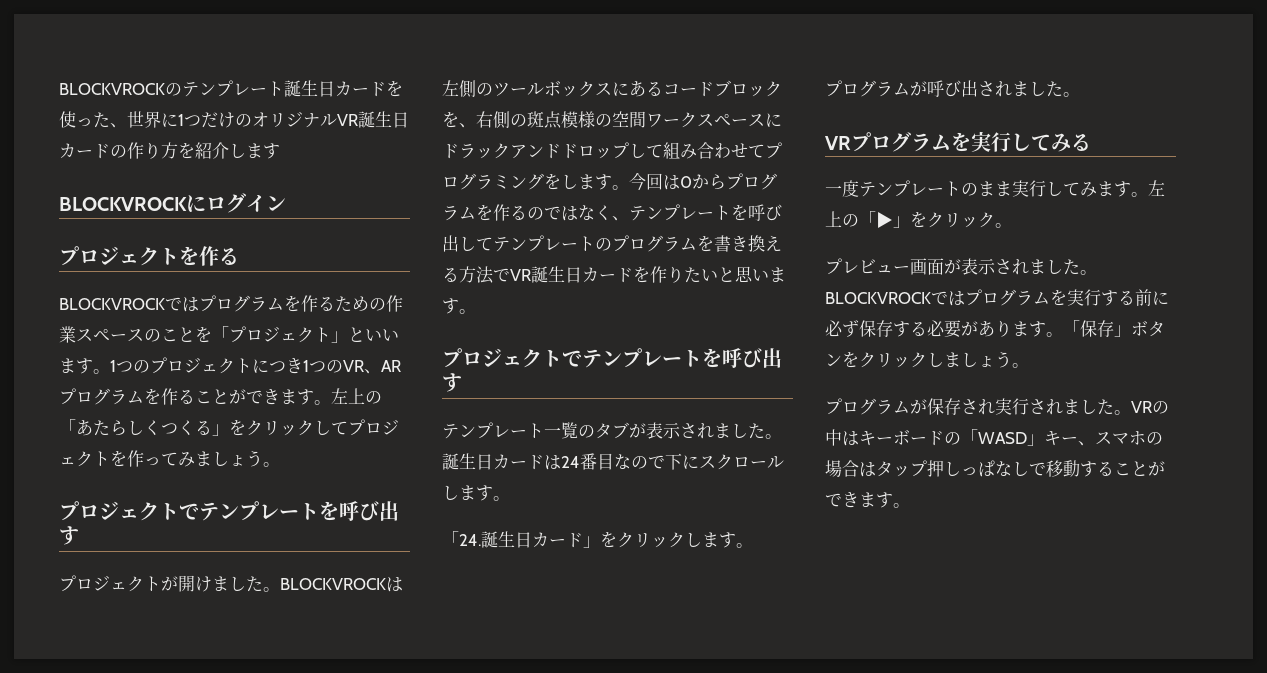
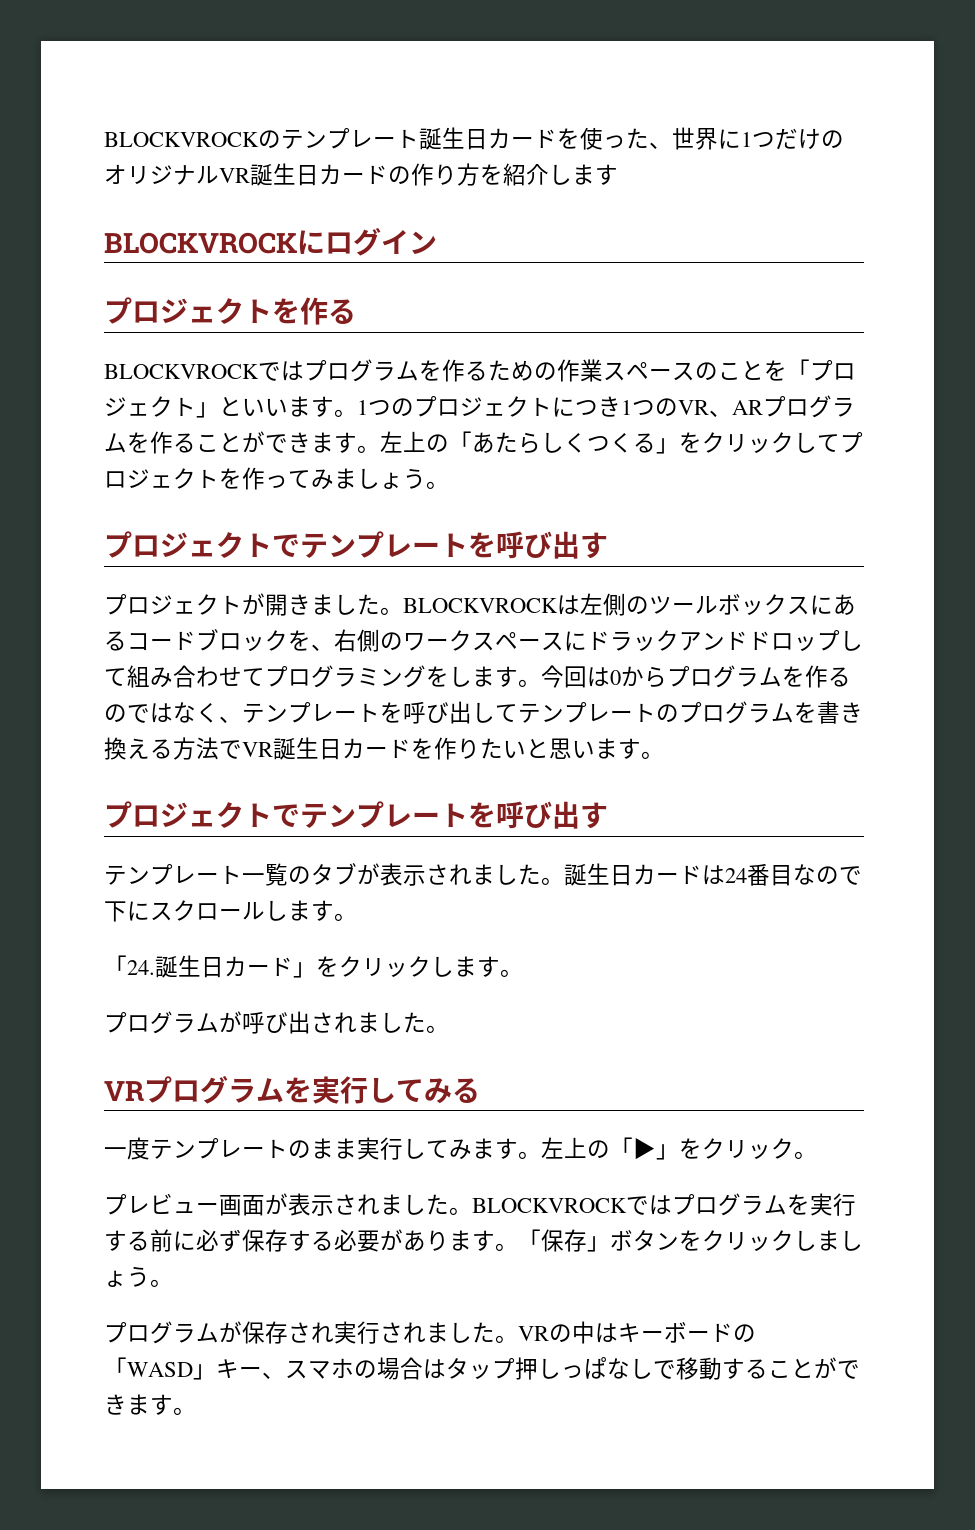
- プロジェクトが開けました。
+ プロジェクトが開きました。
- BLOCKVROCKは左側のツールボックスにあるコードブロックを、右側の斑点模様の空間ワークスペースにドラックアンドドロップして組み合わせてプログラミングをします。
+ BLOCKVROCKは左側のツールボックスにあるコードブロックを、右側のワークスペースにドラックアンドドロップして組み合わせてプログラミングをします。

